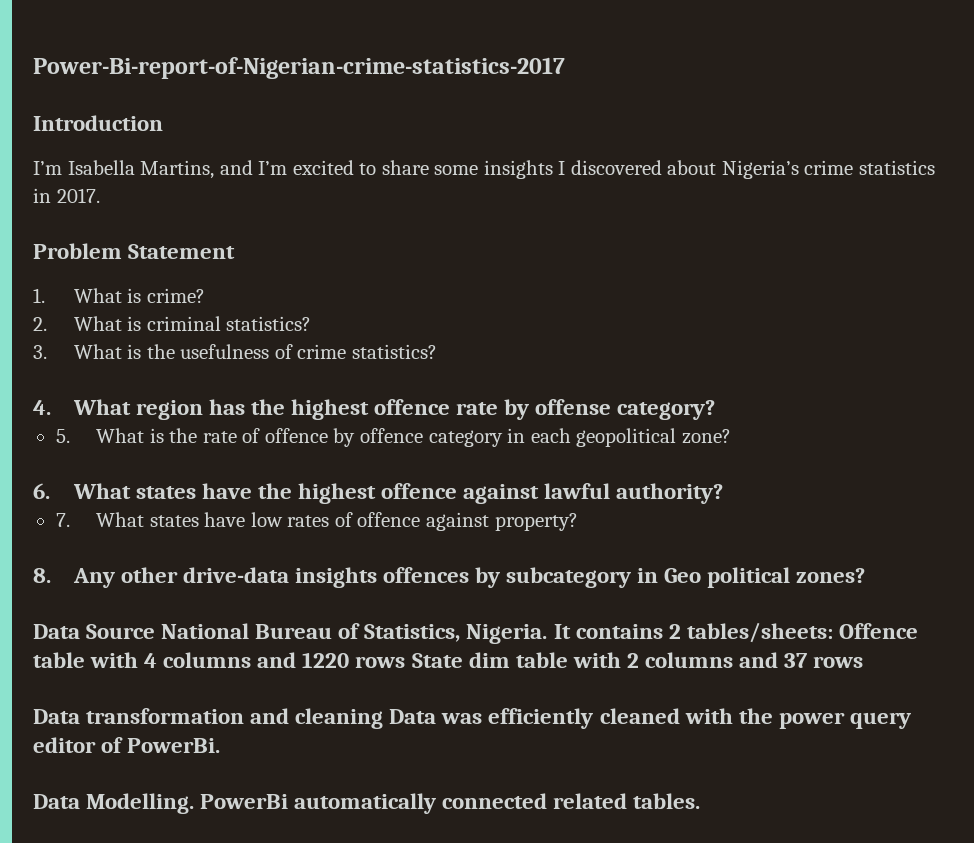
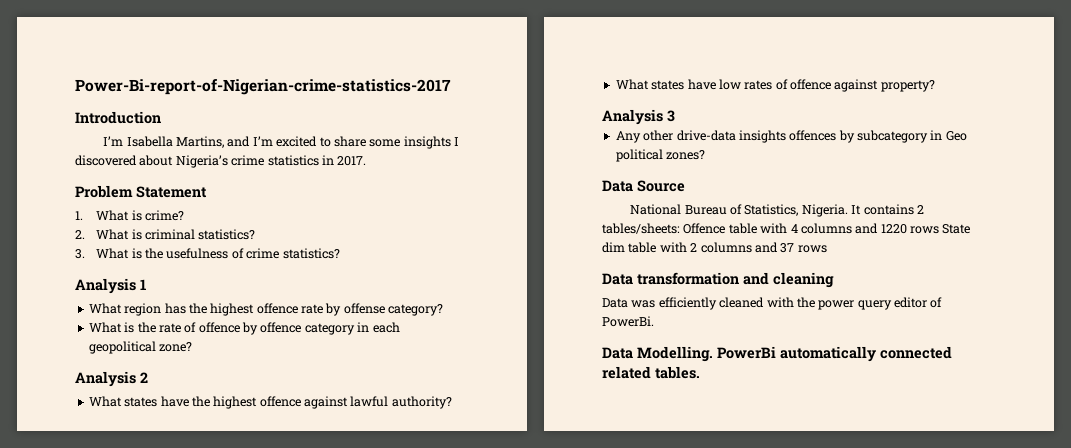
- 4. What region has the highest offence rate by offense category?
+ Analysis 1
+ What region has the highest offence rate by offense category?
- 5. What is the rate of offence by offence category in each geopolitical zone?
+ What is the rate of offence by offence category in each geopolitical zone?
- 6. What states have the highest offence against lawful authority?
+ Analysis 2
+ What states have the highest offence against lawful authority?
- 7. What states have low rates of offence against property?
+ What states have low rates of offence against property?
- 8. Any other drive-data insights offences by subcategory in Geo political zones?
+ Analysis 3
+ Any other drive-data insights offences by subcategory in Geo political zones?
- Data Source National Bureau of Statistics, Nigeria.
+ Data Source
+ National Bureau of Statistics, Nigeria.
- Data transformation and cleaning Data was efficiently cleaned with the power query editor of PowerBi.
+ Data transformation and cleaning
+ Data was efficiently cleaned with the power query editor of PowerBi.

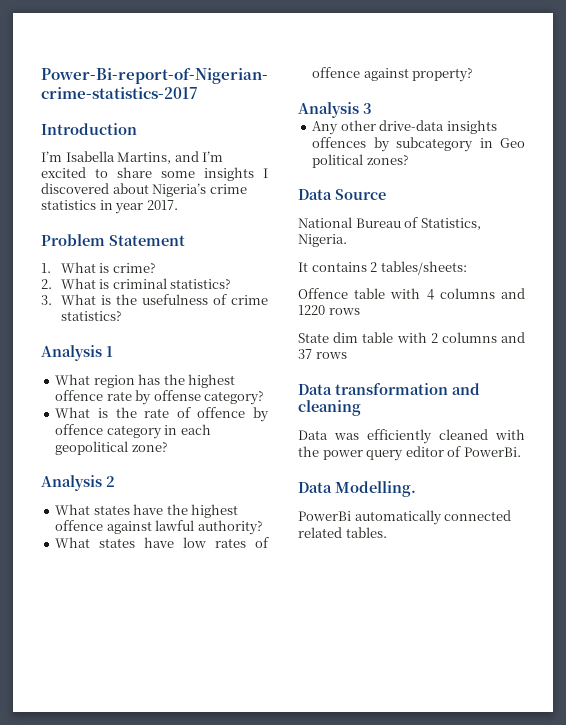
- I’m Isabella Martins, and I’m excited to share some insights I discovered about Nigeria’s crime statistics in 2017.
+ I’m Isabella Martins, and I’m excited to share some insights I discovered about Nigeria’s crime statistics in year 2017.
- National Bureau of Statistics, Nigeria. It contains 2 tables/sheets: Offence table with 4 columns and 1220 rows State dim table with 2 columns and 37 rows
+ National Bureau of Statistics, Nigeria.
+ It contains 2 tables/sheets:
+ Offence table with 4 columns and 1220 rows
+ State dim table with 2 columns and 37 rows
- Data Modelling. PowerBi automatically connected related tables.
+ Data Modelling.
+ PowerBi automatically connected related tables.

